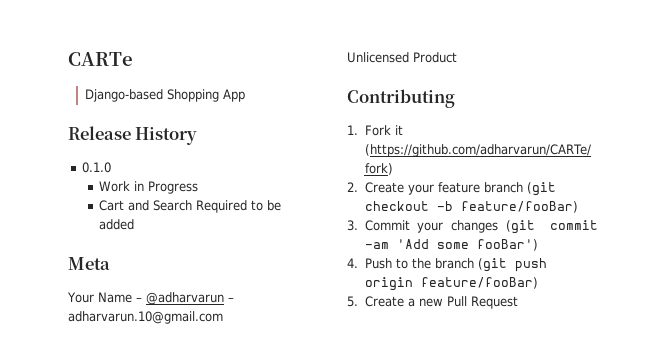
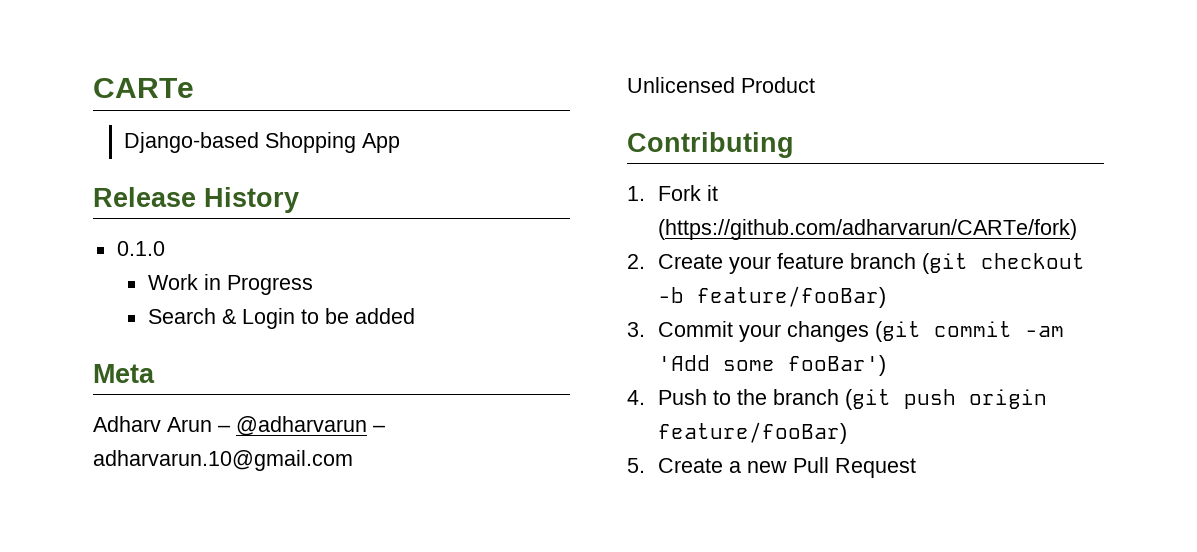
- Cart and Search Required to be added
+ Search & Login to be added
- Your Name – @adharvarun – adharvarun.10@gmail.com
+ Adharv Arun – @adharvarun – adharvarun.10@gmail.com

